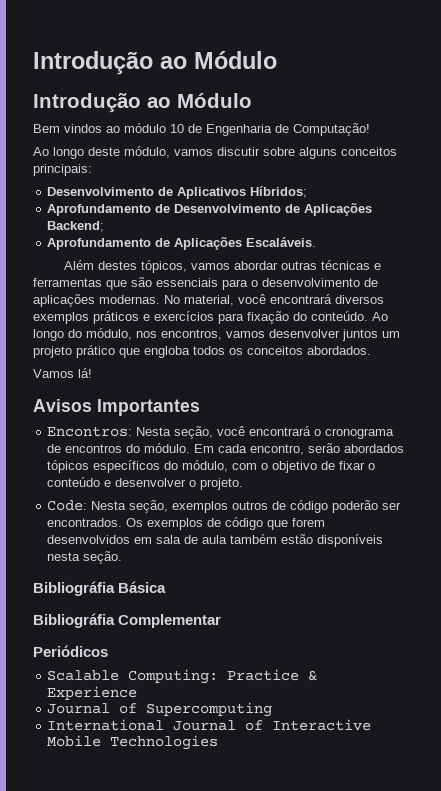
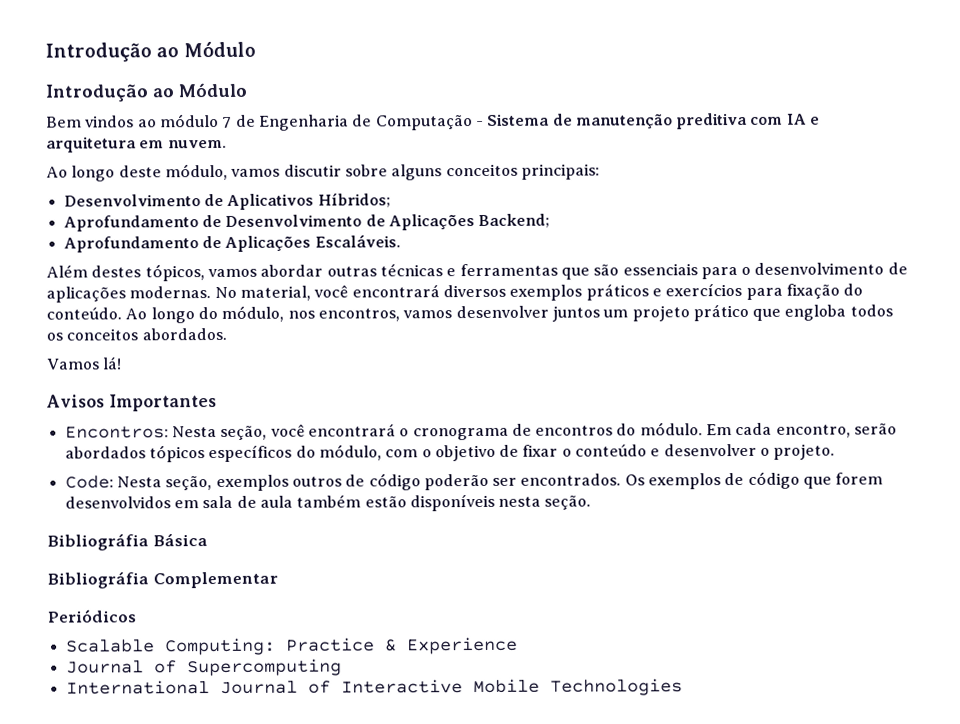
- Bem vindos ao módulo 10 de Engenharia de Computação!
+ Bem vindos ao módulo 7 de Engenharia de Computação - Sistema de manutenção preditiva com IA e arquitetura em nuvem.

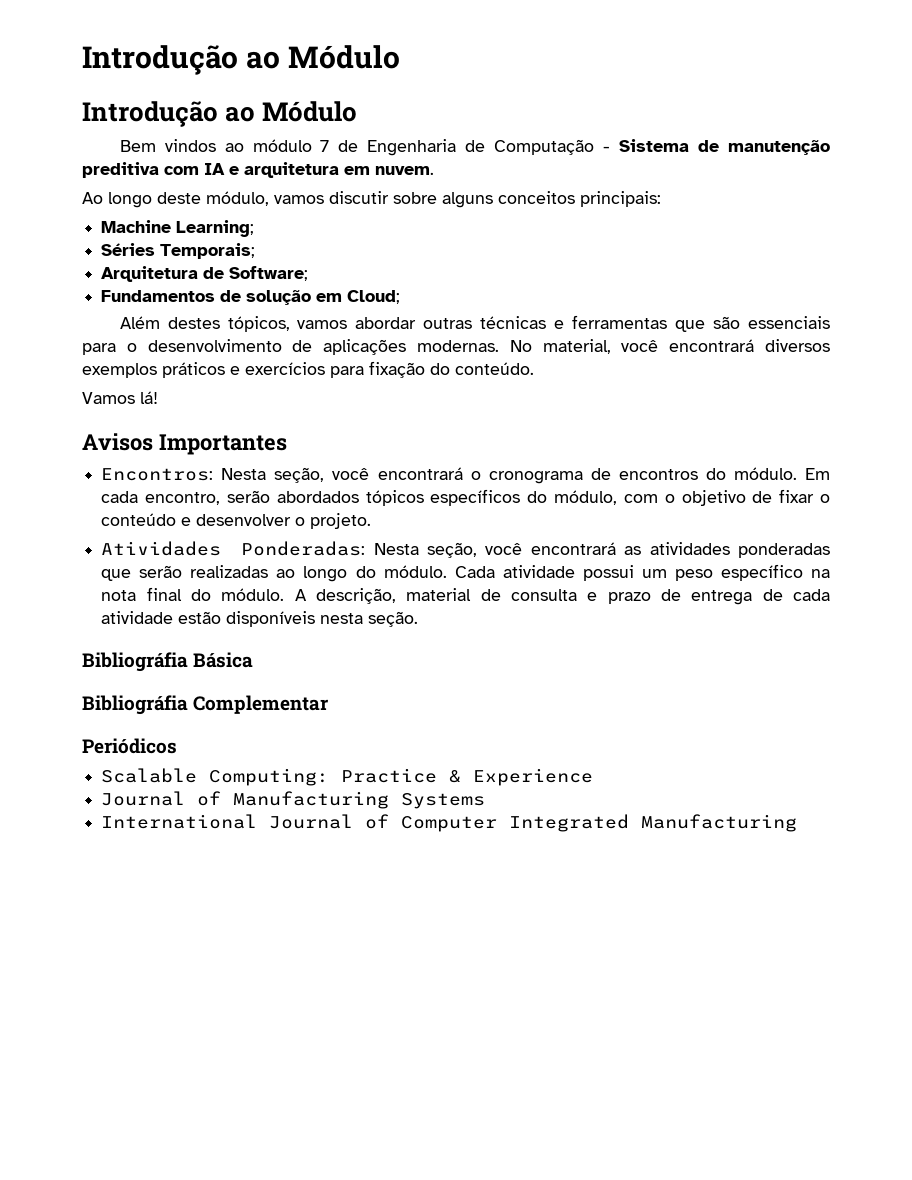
- Desenvolvimento de Aplicativos Híbridos;
- Aprofundamento de Desenvolvimento de Aplicações Backend;
- Aprofundamento de Aplicações Escaláveis.
+ Machine Learning;
+ Séries Temporais;
+ Arquitetura de Software;
+ Fundamentos de solução em Cloud;
- Ao longo do módulo, nos encontros, vamos desenvolver juntos um projeto prático que engloba todos os conceitos abordados.
- Code: Nesta seção, exemplos outros de código poderão ser encontrados. Os exemplos de código que forem desenvolvidos em sala de aula também estão disponíveis nesta seção.
+ Atividades Ponderadas: Nesta seção, você encontrará as atividades ponderadas que serão realizadas ao longo do módulo. Cada atividade possui um peso específico na nota final do módulo. A descrição, material de consulta e prazo de entrega de cada atividade estão disponíveis nesta seção.
- Journal of Supercomputing
+ Journal of Manufacturing Systems
- International Journal of Interactive Mobile Technologies
+ International Journal of Computer Integrated Manufacturing

